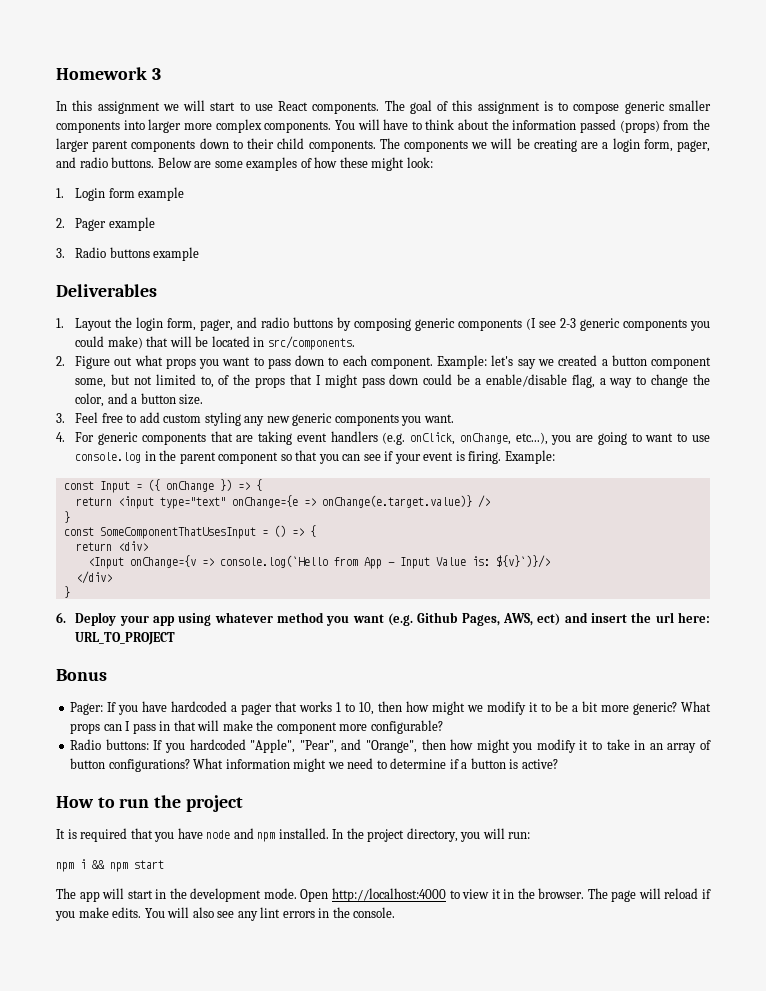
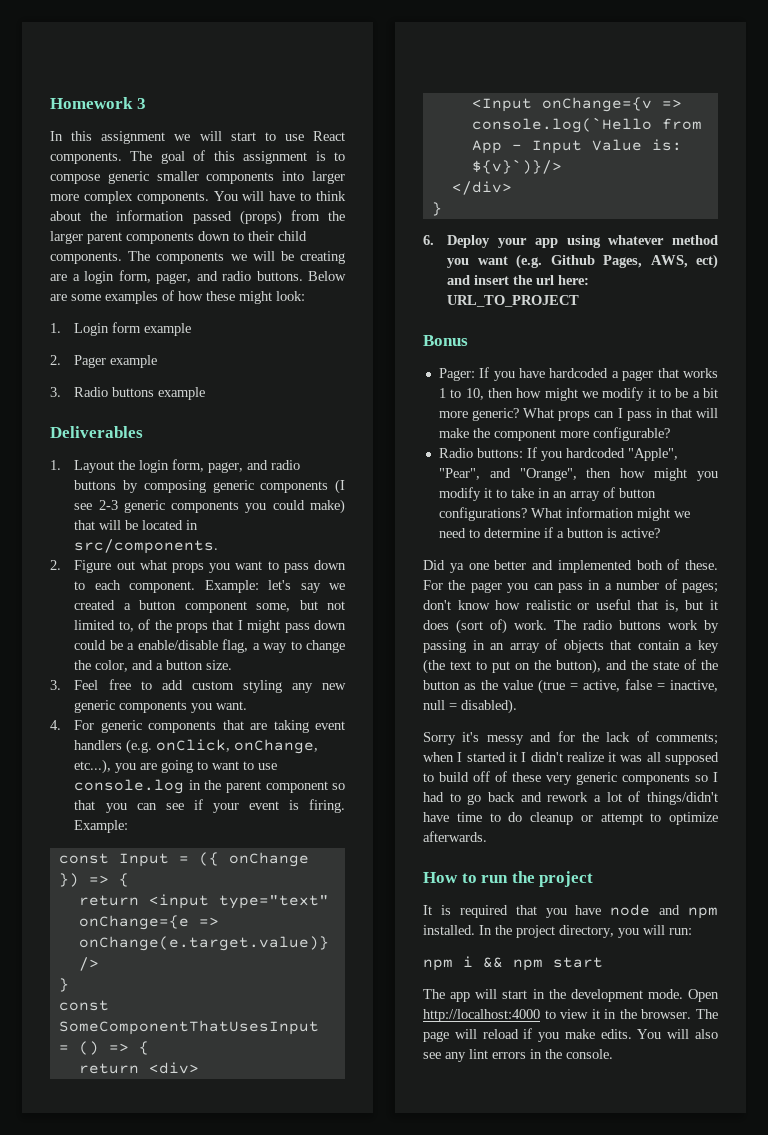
+ Did ya one better and implemented both of these. For the pager you can pass in a number of pages; don't know how realistic or useful that is, but it does (sort of) work. The radio buttons work by passing in an array of objects that contain a key (the text to put on the button), and the state of the button as the value (true = active, false = inactive, null = disabled).
+ Sorry it's messy and for the lack of comments; when I started it I didn't realize it was all supposed to build off of these very generic components so I had to go back and rework a lot of things/didn't have time to do cleanup or attempt to optimize afterwards.

